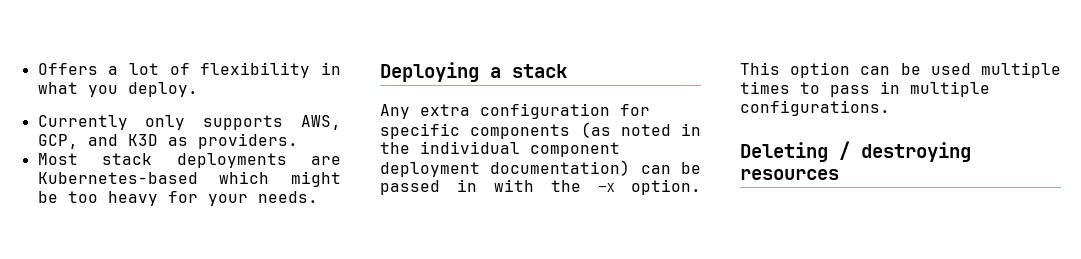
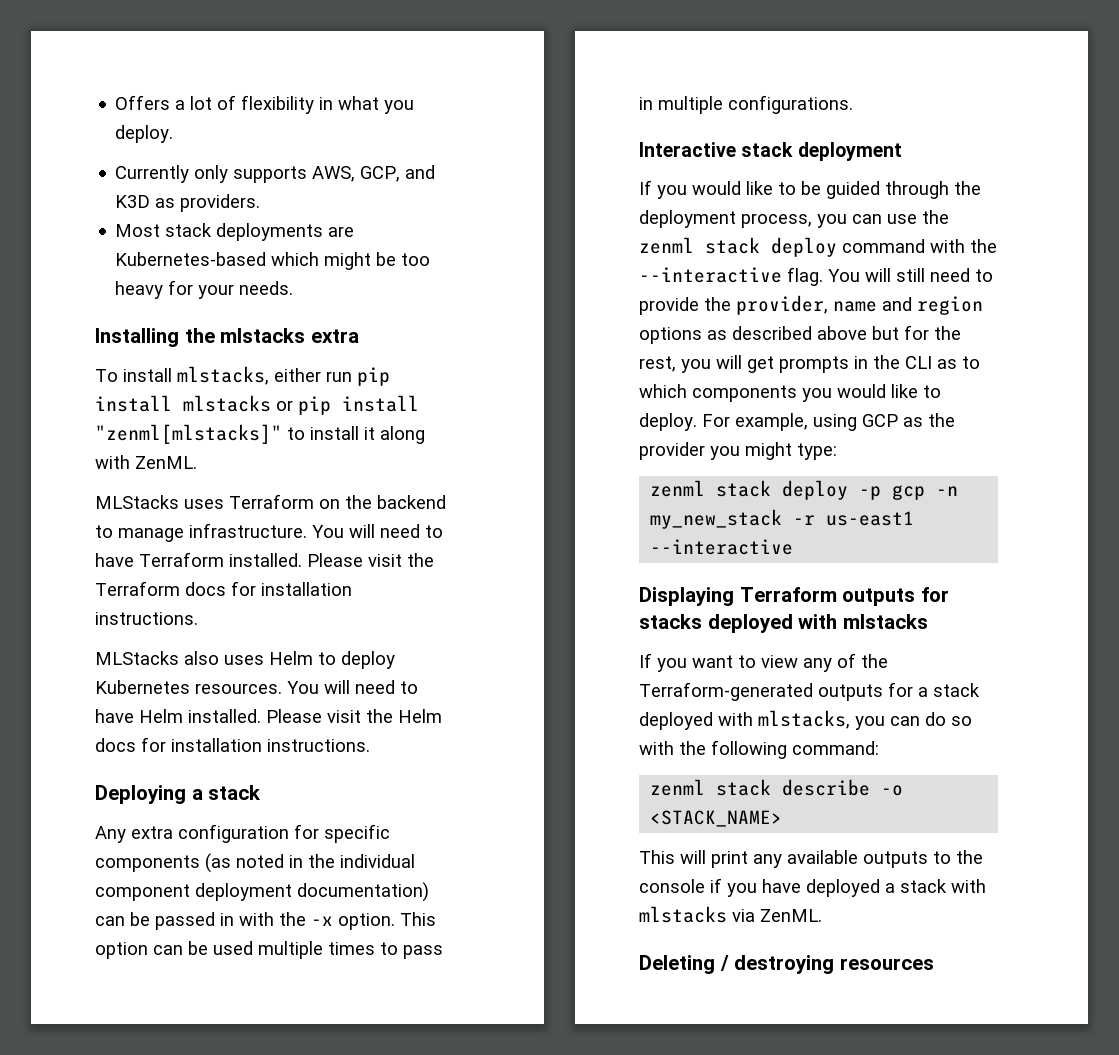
+ Installing the mlstacks extra
+ To install mlstacks, either run pip install mlstacks or pip install "zenml[mlstacks]" to install it along with ZenML.
+ MLStacks uses Terraform on the backend to manage infrastructure. You will need to have Terraform installed. Please visit the Terraform docs for installation instructions.
+ MLStacks also uses Helm to deploy Kubernetes resources. You will need to have Helm installed. Please visit the Helm docs for installation instructions.
+ Interactive stack deployment
+ If you would like to be guided through the deployment process, you can use the zenml stack deploy command with the --interactive flag. You will still need to provide the provider, name and region options as described above but for the rest, you will get prompts in the CLI as to which components you would like to deploy. For example, using GCP as the provider you might type:
+ zenml stack deploy -p gcp -n my_new_stack -r us-east1 --interactive
+ Displaying Terraform outputs for stacks deployed with mlstacks
+ If you want to view any of the Terraform-generated outputs for a stack deployed with mlstacks, you can do so with the following command:
+ zenml stack describe -o <STACK_NAME>
+ This will print any available outputs to the console if you have deployed a stack with mlstacks via ZenML.

